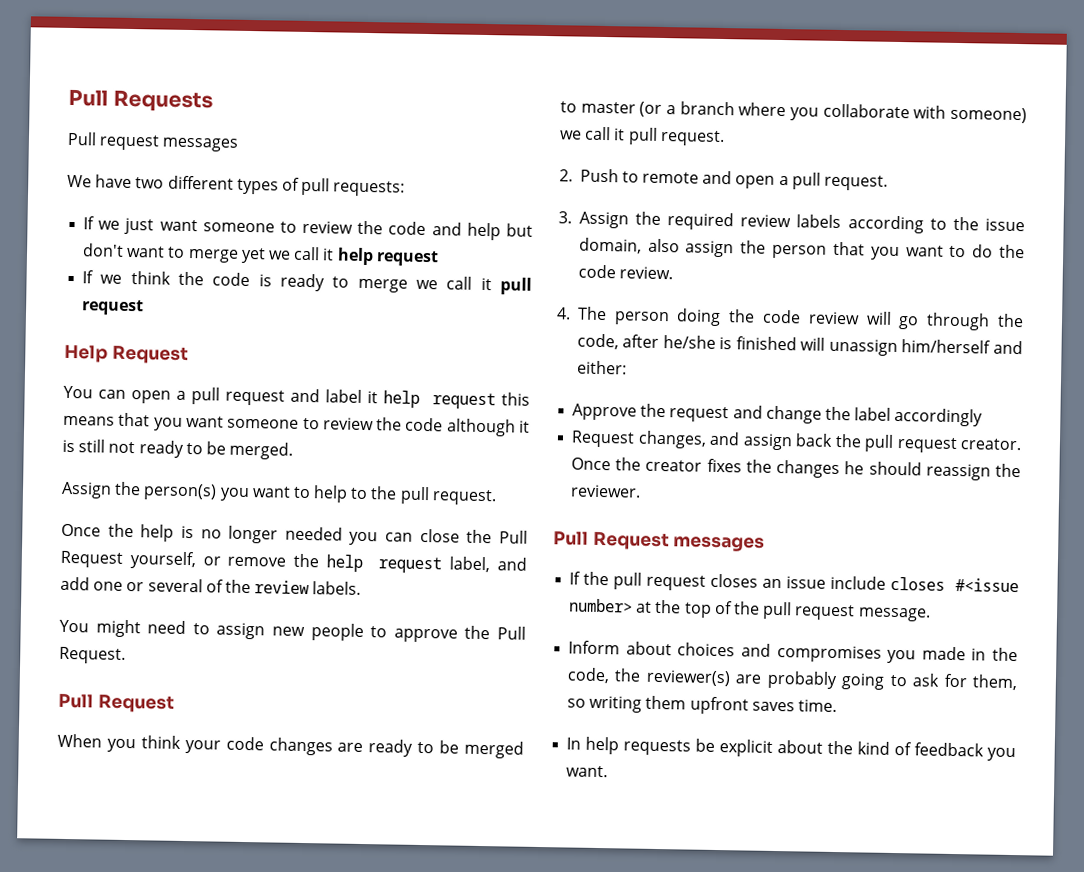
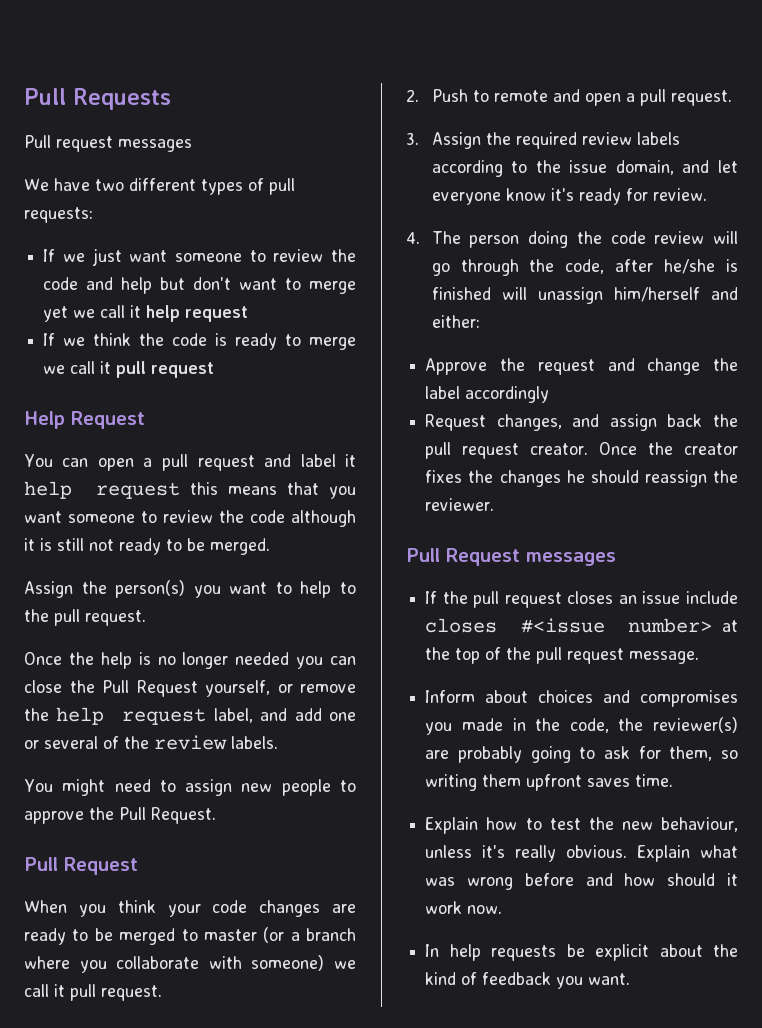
- 3. Assign the required review labels according to the issue domain, also assign the person that you want to do the code review.
+ 3. Assign the required review labels according to the issue domain, and let everyone know it's ready for review.
+ Explain how to test the new behaviour, unless it's really obvious. Explain what was wrong before and how should it work now.

